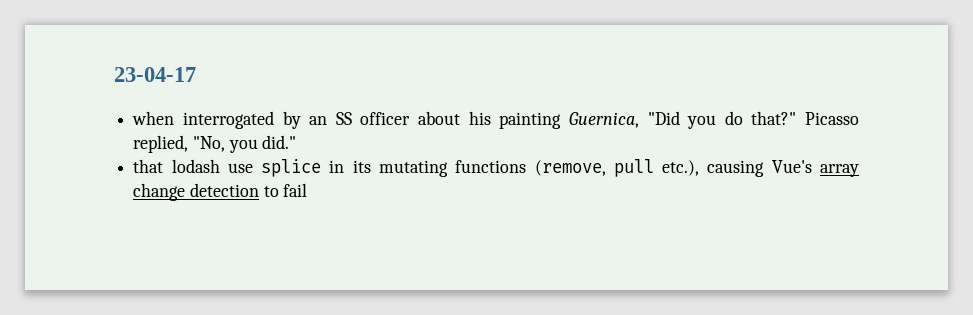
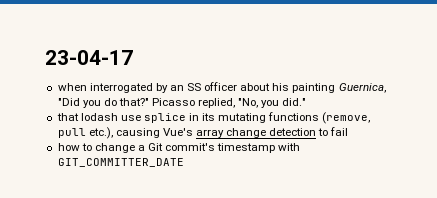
+ how to change a Git commit's timestamp with GIT_COMMITTER_DATE

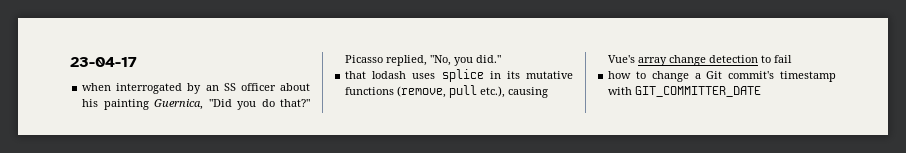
- that lodash use splice in its mutating functions (remove, pull etc.), causing Vue's array change detection to fail
+ that lodash uses splice in its mutative functions (remove, pull etc.), causing Vue's array change detection to fail

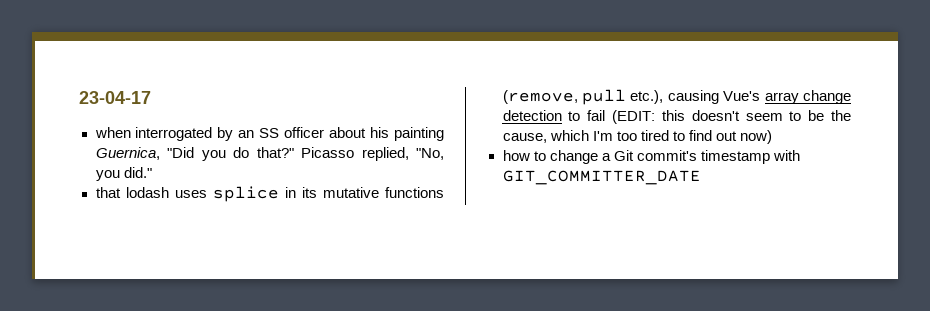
- that lodash uses splice in its mutative functions (remove, pull etc.), causing Vue's array change detection to fail
+ that lodash uses splice in its mutative functions (remove, pull etc.), causing Vue's array change detection to fail (EDIT: this doesn't seem to be the cause, which I'm too tired to find out now)

